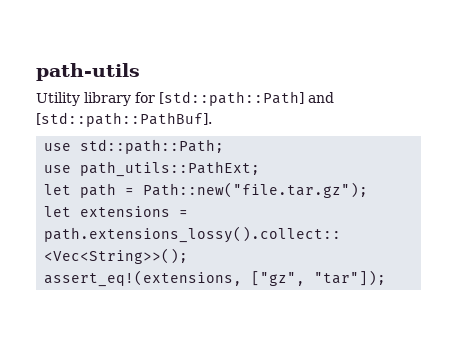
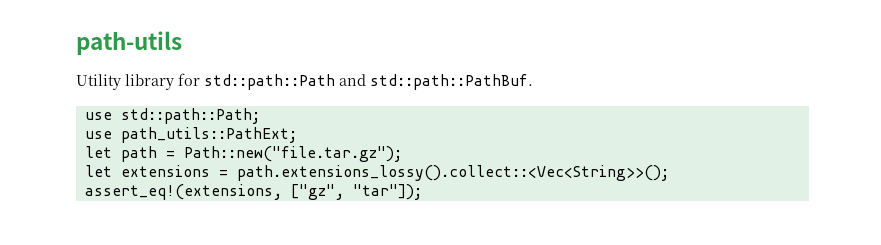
- Utility library for [std::path::Path] and [std::path::PathBuf].
+ Utility library for std::path::Path and std::path::PathBuf.

